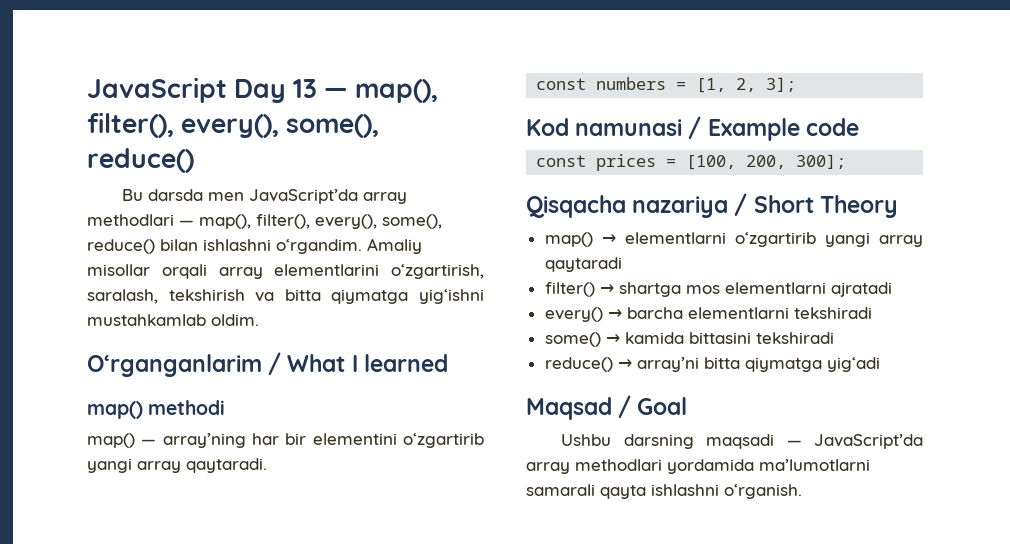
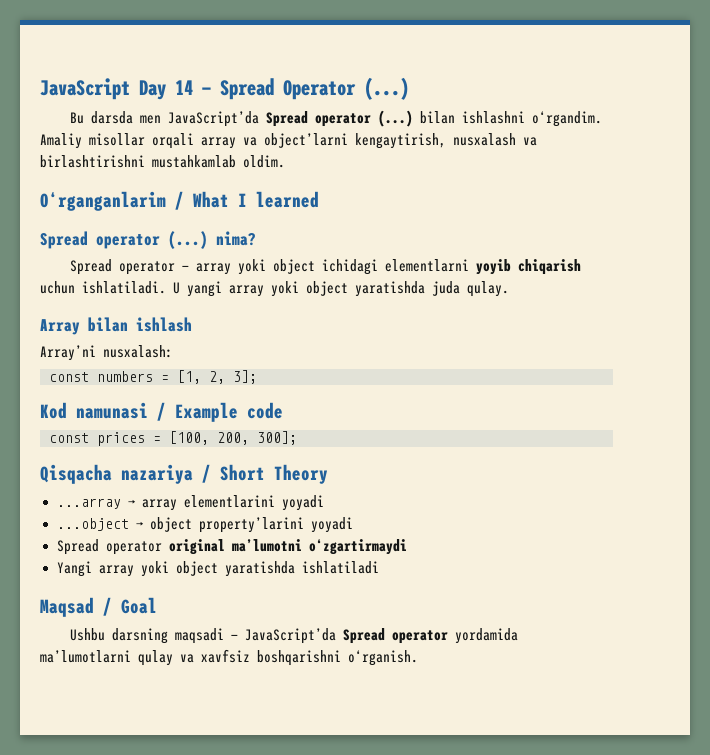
- JavaScript Day 13 — map(), filter(), every(), some(), reduce()
- Bu darsda men JavaScript’da array methodlari — map(), filter(), every(), some(), reduce() bilan ishlashni o‘rgandim.
+ JavaScript Day 14 — Spread Operator (...)
+ Bu darsda men JavaScript’da Spread operator (...) bilan ishlashni o‘rgandim.
- Amaliy misollar orqali array elementlarini o‘zgartirish, saralash, tekshirish va bitta qiymatga yig‘ishni mustahkamlab oldim.
+ Amaliy misollar orqali array va object’larni kengaytirish, nusxalash va birlashtirishni mustahkamlab oldim.
- map() methodi
- map() — array’ning har bir elementini o‘zgartirib yangi array qaytaradi.
+ Spread operator (...) nima?
+ Spread operator — array yoki object ichidagi elementlarni yoyib chiqarish uchun ishlatiladi. U yangi array yoki object yaratishda juda qulay.
+ Array bilan ishlash
+ Array’ni nusxalash:
- map() → elementlarni o‘zgartirib yangi array qaytaradi
- filter() → shartga mos elementlarni ajratadi
- every() → barcha elementlarni tekshiradi
- some() → kamida bittasini tekshiradi
- reduce() → array’ni bitta qiymatga yig‘adi
+ ...array → array elementlarini yoyadi
+ ...object → object property’larini yoyadi
+ Spread operator original ma’lumotni o‘zgartirmaydi
+ Yangi array yoki object yaratishda ishlatiladi
- Ushbu darsning maqsadi — JavaScript’da array methodlari yordamida ma’lumotlarni samarali qayta ishlashni o‘rganish.
+ Ushbu darsning maqsadi — JavaScript’da Spread operator yordamida ma’lumotlarni qulay va xavfsiz boshqarishni o‘rganish.

